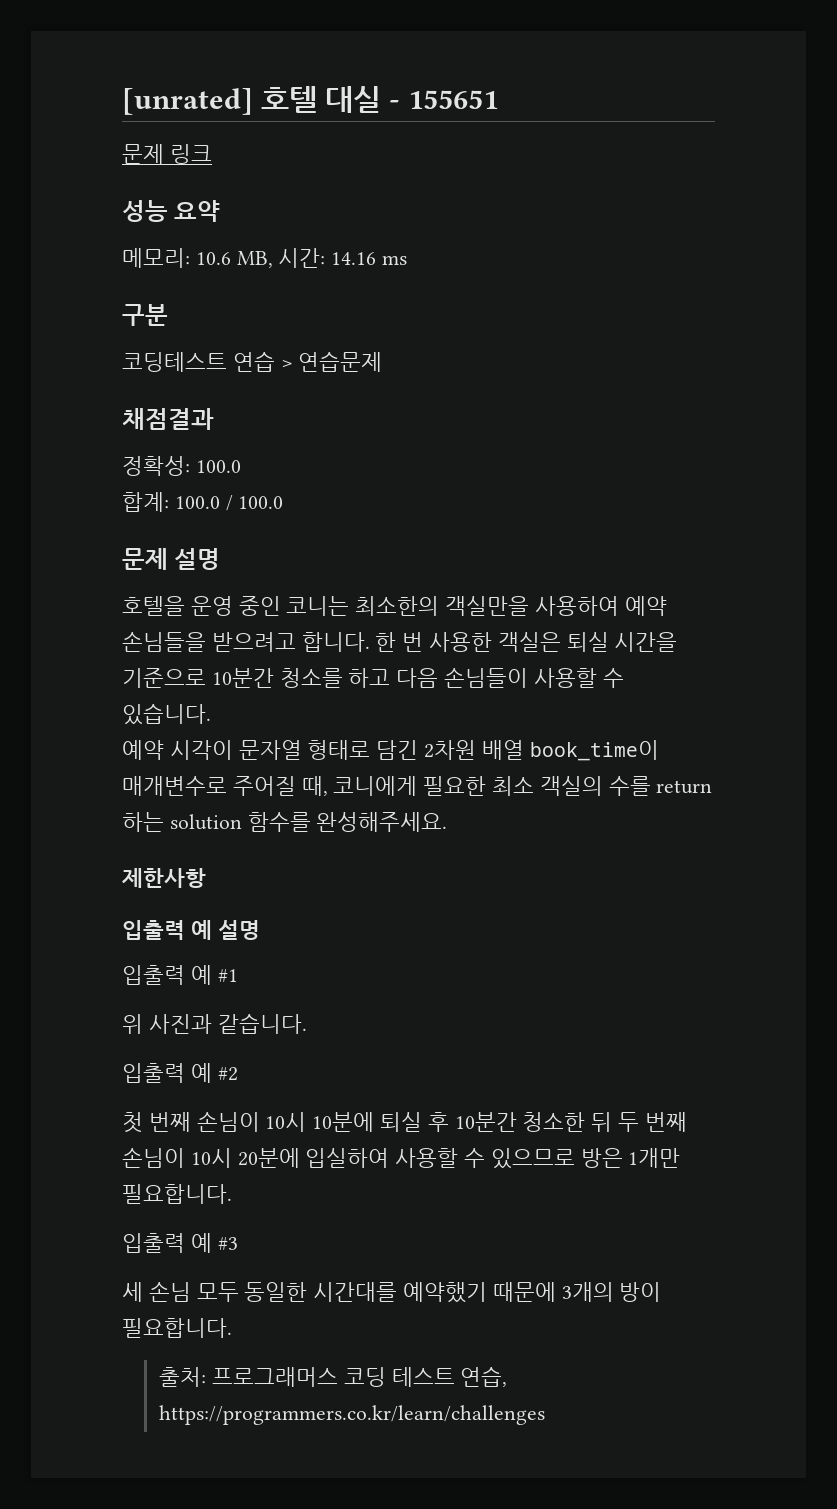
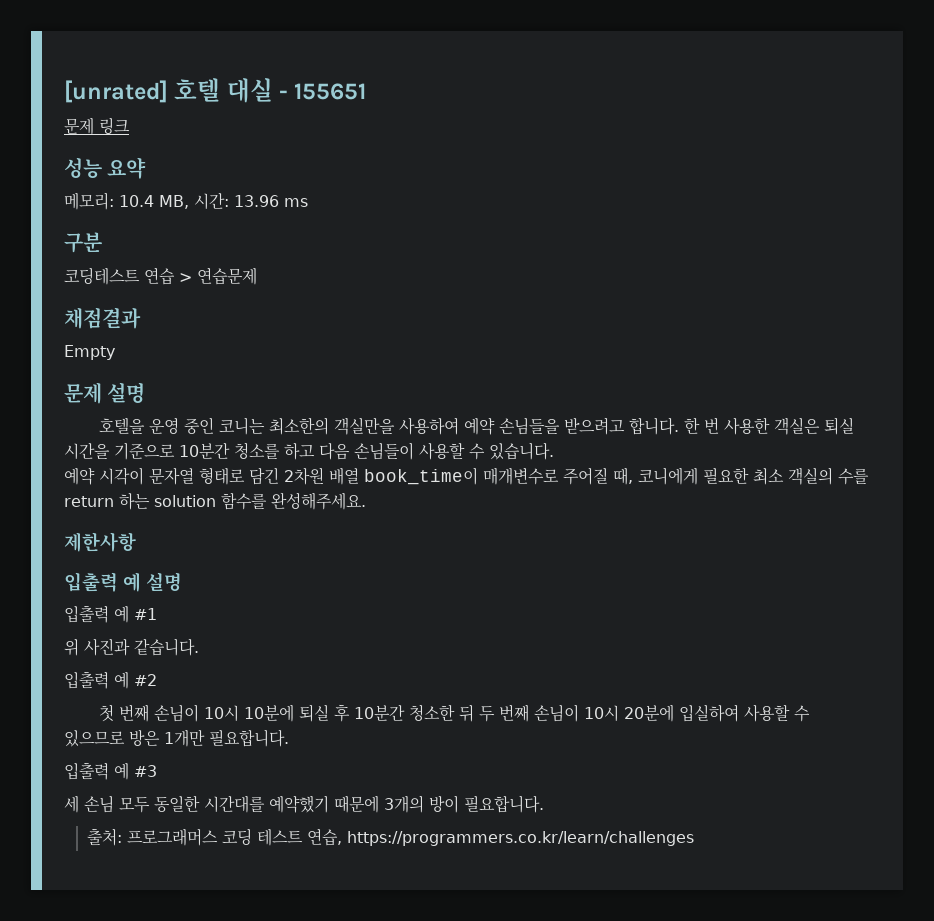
- 메모리: 10.6 MB, 시간: 14.16 ms
+ 메모리: 10.4 MB, 시간: 13.96 ms
- 정확성: 100.0
- 합계: 100.0 / 100.0
+ Empty

